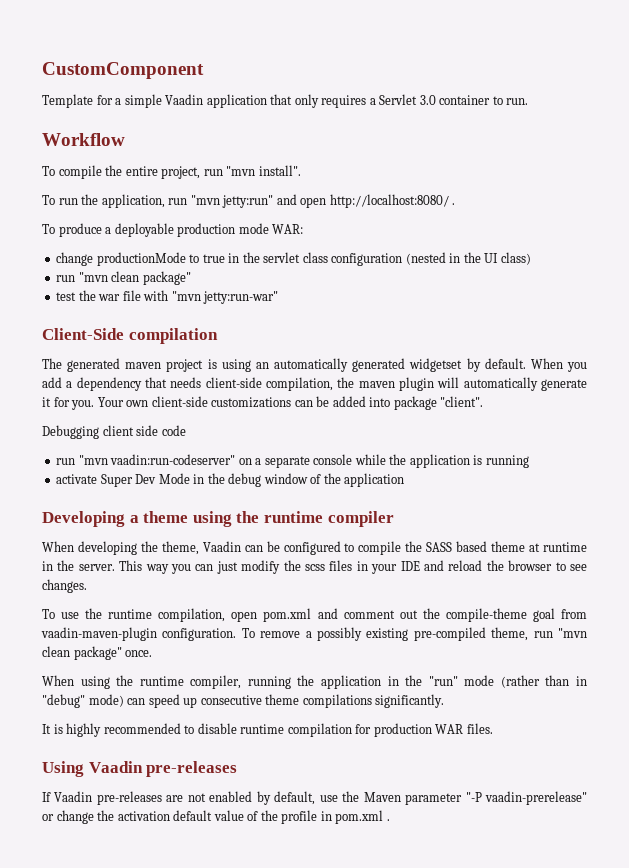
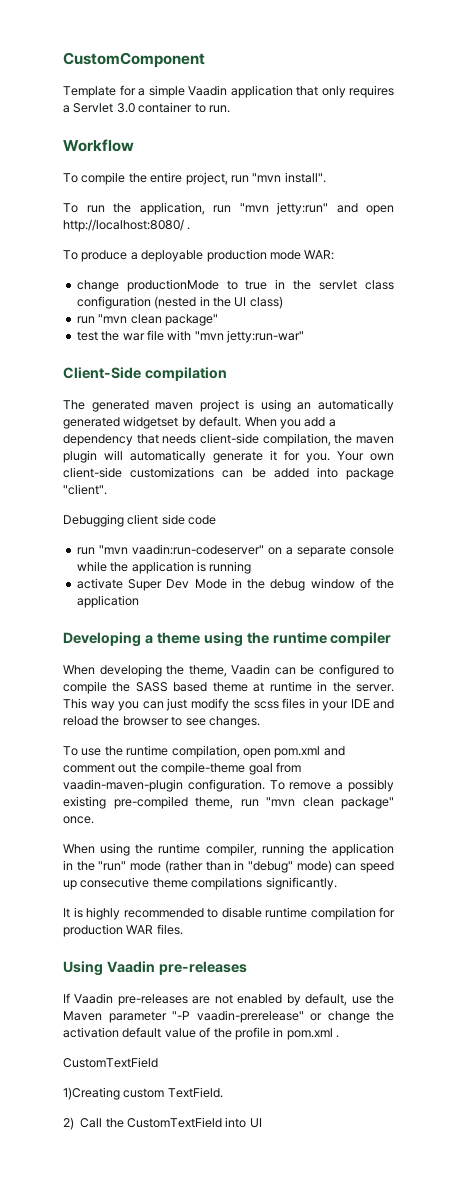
  If Vaadin pre-releases are not enabled by default, use the Maven parameter "-P vaadin-prerelease" or change the activation default value of the profile in pom.xml .
+ CustomTextField
+ 1)Creating custom TextField.
+ 2) Call the CustomTextField into UI

